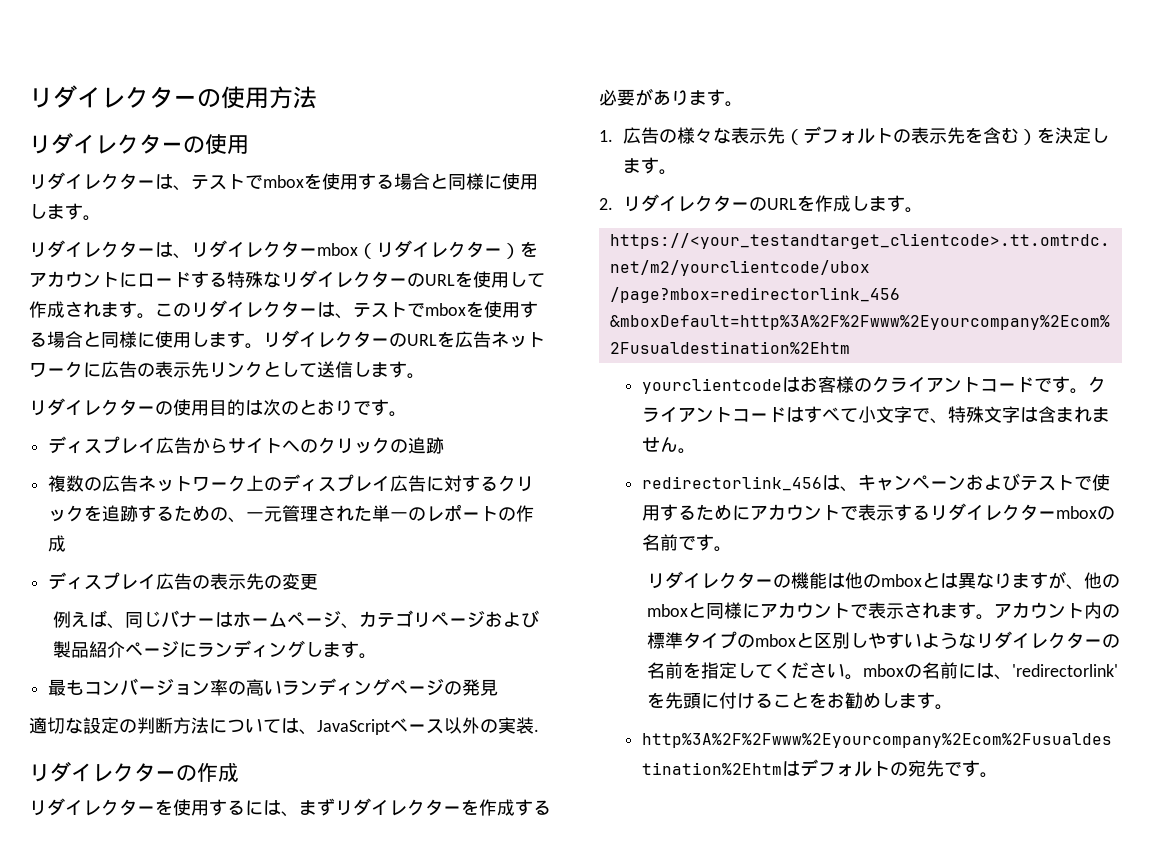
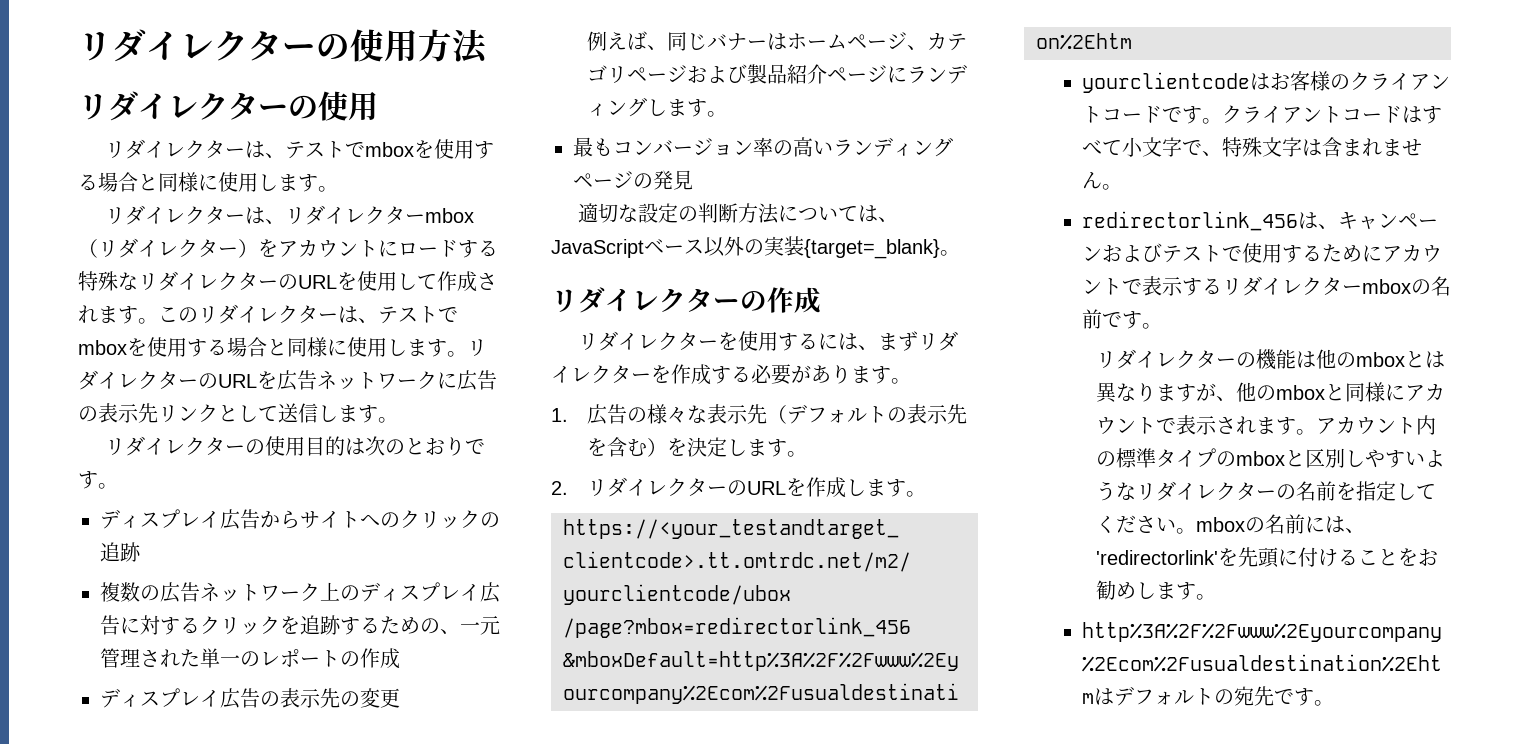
- 適切な設定の判断方法については、JavaScriptベース以外の実装.
+ 適切な設定の判断方法については、JavaScriptベース以外の実装{target=_blank}。

